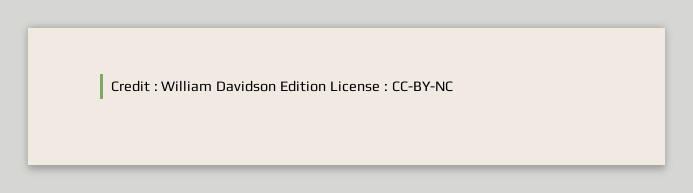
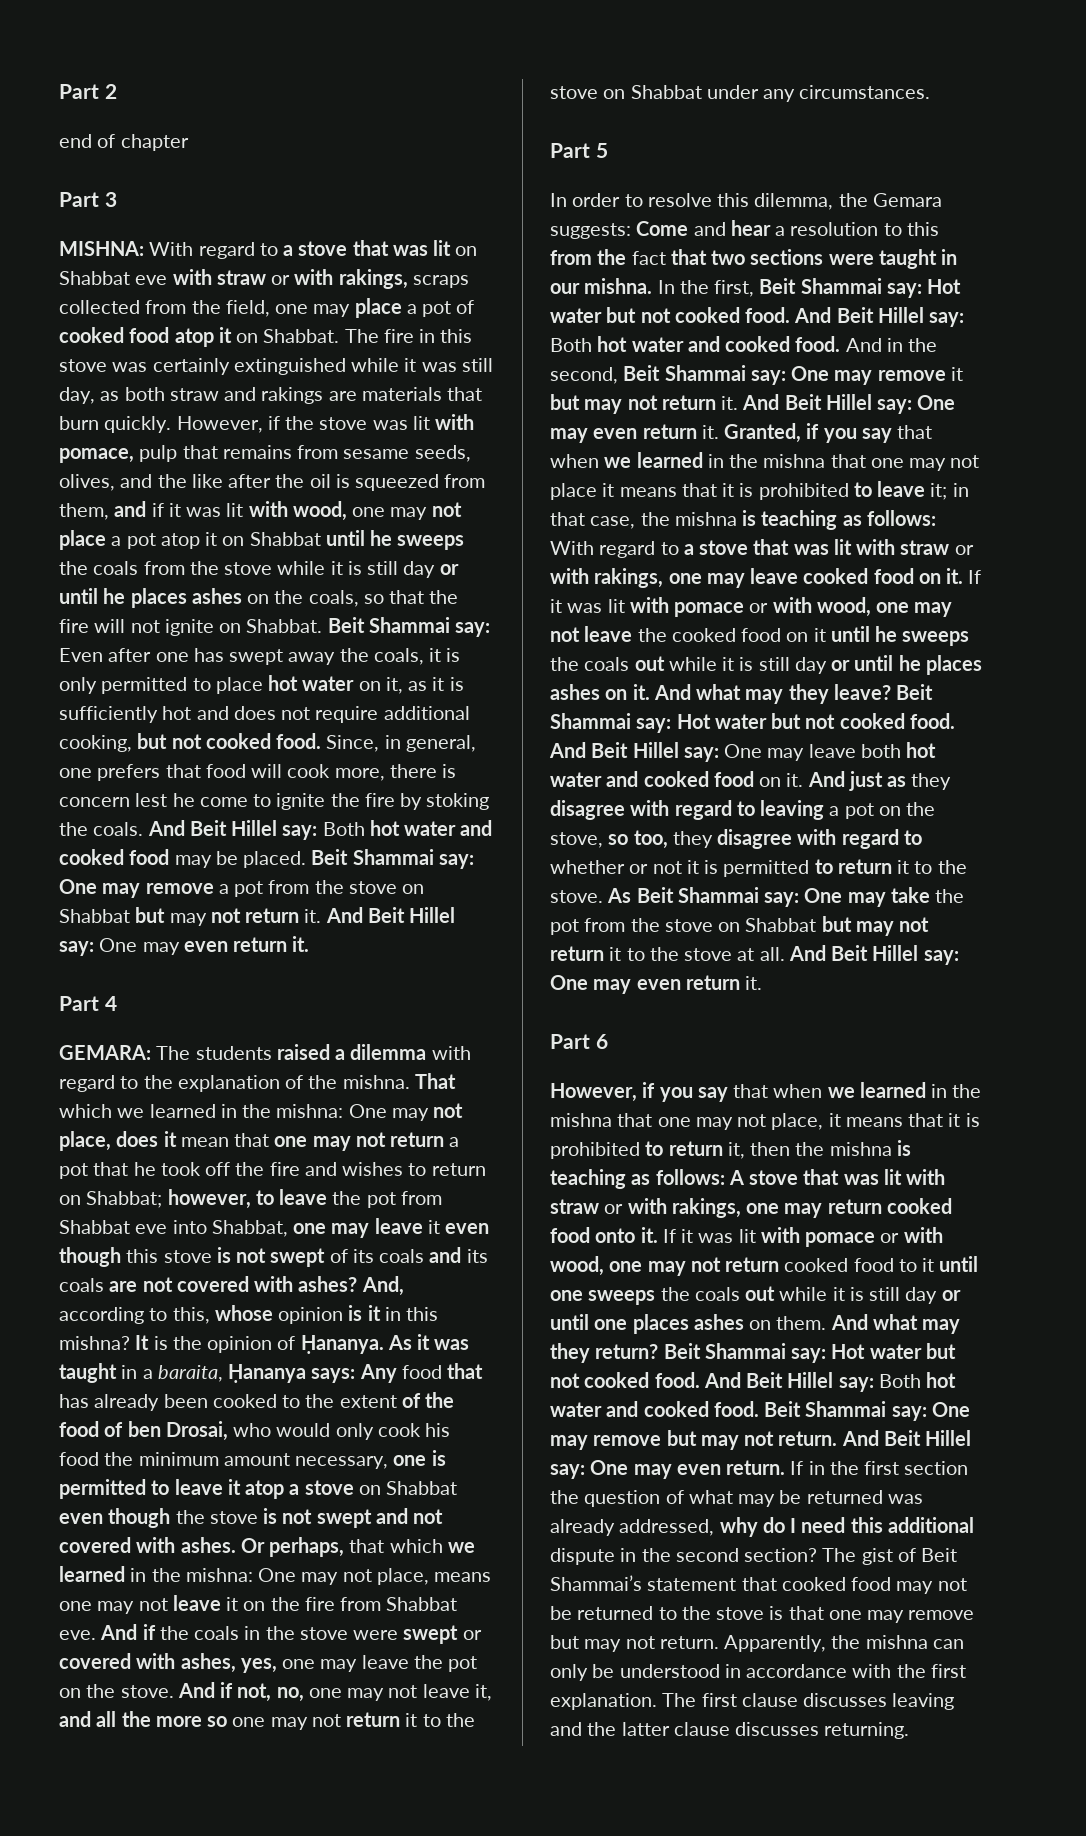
- Credit : William Davidson Edition License : CC-BY-NC
+ Part 2
+ end of chapter
+ Part 3
+ MISHNA: With regard to a stove that was lit on Shabbat eve with straw or with rakings, scraps collected from the field, one may place a pot of cooked food atop it on Shabbat. The fire in this stove was certainly extinguished while it was still day, as both straw and rakings are materials that burn quickly. However, if the stove was lit with pomace, pulp that remains from sesame seeds, olives, and the like after the oil is squeezed from them, and if it was lit with wood, one may not place a pot atop it on Shabbat until he sweeps the coals from the stove while it is still day or until he places ashes on the coals, so that the fire will not ignite on Shabbat. Beit Shammai say: Even after one has swept away the coals, it is only permitted to place hot water on it, as it is sufficiently hot and does not require additional cooking, but not cooked food. Since, in general, one prefers that food will cook more, there is concern lest he come to ignite the fire by stoking the coals. And Beit Hillel say: Both hot water and cooked food may be placed. Beit Shammai say: One may remove a pot from the stove on Shabbat but may not return it. And Beit Hillel say: One may even return it.
+ Part 4
+ GEMARA: The students raised a dilemma with regard to the explanation of the mishna. That which we learned in the mishna: One may not place, does it mean that one may not return a pot that he took off the fire and wishes to return on Shabbat; however, to leave the pot from Shabbat eve into Shabbat, one may leave it even though this stove is not swept of its coals and its coals are not covered with ashes? And, according to this, whose opinion is it in this mishna? It is the opinion of Ḥananya. As it was taught in a baraita, Ḥananya says: Any food that has already been cooked to the extent of the food of ben Drosai, who would only cook his food the minimum amount necessary, one is permitted to leave it atop a stove on Shabbat even though the stove is not swept and not covered with ashes. Or perhaps, that which we learned in the mishna: One may not place, means one may not leave it on the fire from Shabbat eve. And if the coals in the stove were swept or covered with ashes, yes, one may leave the pot on the stove. And if not, no, one may not leave it, and all the more so one may not return it to the stove on Shabbat under any circumstances.
+ Part 5
+ In order to resolve this dilemma, the Gemara suggests: Come and hear a resolution to this from the fact that two sections were taught in our mishna. In the first, Beit Shammai say: Hot water but not cooked food. And Beit Hillel say: Both hot water and cooked food. And in the second, Beit Shammai say: One may remove it but may not return it. And Beit Hillel say: One may even return it. Granted, if you say that when we learned in the mishna that one may not place it means that it is prohibited to leave it; in that case, the mishna is teaching as follows: With regard to a stove that was lit with straw or with rakings, one may leave cooked food on it. If it was lit with pomace or with wood, one may not leave the cooked food on it until he sweeps the coals out while it is still day or until he places ashes on it. And what may they leave? Beit Shammai say: Hot water but not cooked food. And Beit Hillel say: One may leave both hot water and cooked food on it. And just as they disagree with regard to leaving a pot on the stove, so too, they disagree with regard to whether or not it is permitted to return it to the stove. As Beit Shammai say: One may take the pot from the stove on Shabbat but may not return it to the stove at all. And Beit Hillel say: One may even return it.
+ Part 6
+ However, if you say that when we learned in the mishna that one may not place, it means that it is prohibited to return it, then the mishna is teaching as follows: A stove that was lit with straw or with rakings, one may return cooked food onto it. If it was lit with pomace or with wood, one may not return cooked food to it until one sweeps the coals out while it is still day or until one places ashes on them. And what may they return? Beit Shammai say: Hot water but not cooked food. And Beit Hillel say: Both hot water and cooked food. Beit Shammai say: One may remove but may not return. And Beit Hillel say: One may even return. If in the first section the question of what may be returned was already addressed, why do I need this additional dispute in the second section? The gist of Beit Shammai’s statement that cooked food may not be returned to the stove is that one may remove but may not return. Apparently, the mishna can only be understood in accordance with the first explanation. The first clause discusses leaving and the latter clause discusses returning.

